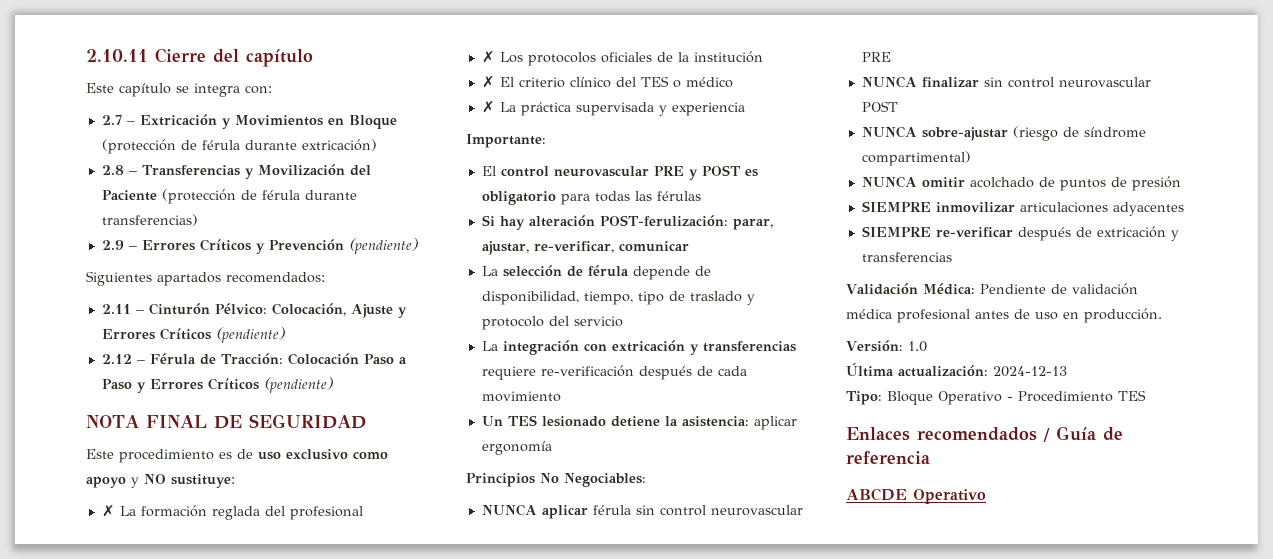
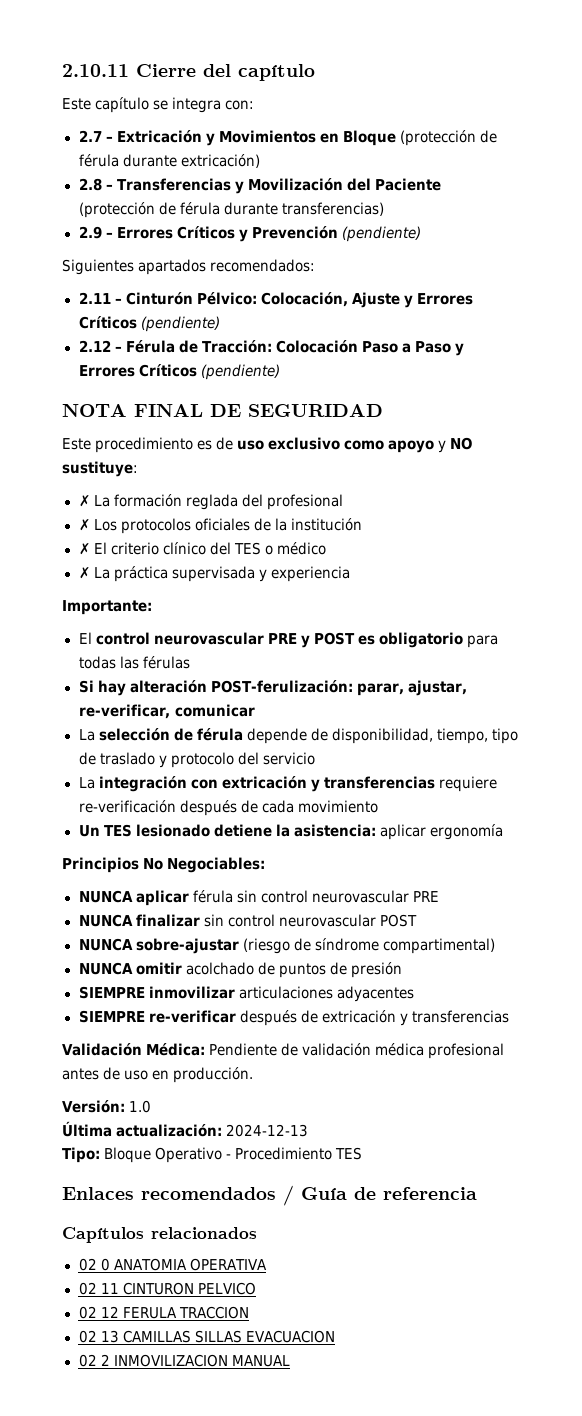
- ABCDE Operativo
+ Capítulos relacionados
+ 02 0 ANATOMIA OPERATIVA
+ 02 11 CINTURON PELVICO
+ 02 12 FERULA TRACCION
+ 02 13 CAMILLAS SILLAS EVACUACION
+ 02 2 INMOVILIZACION MANUAL

